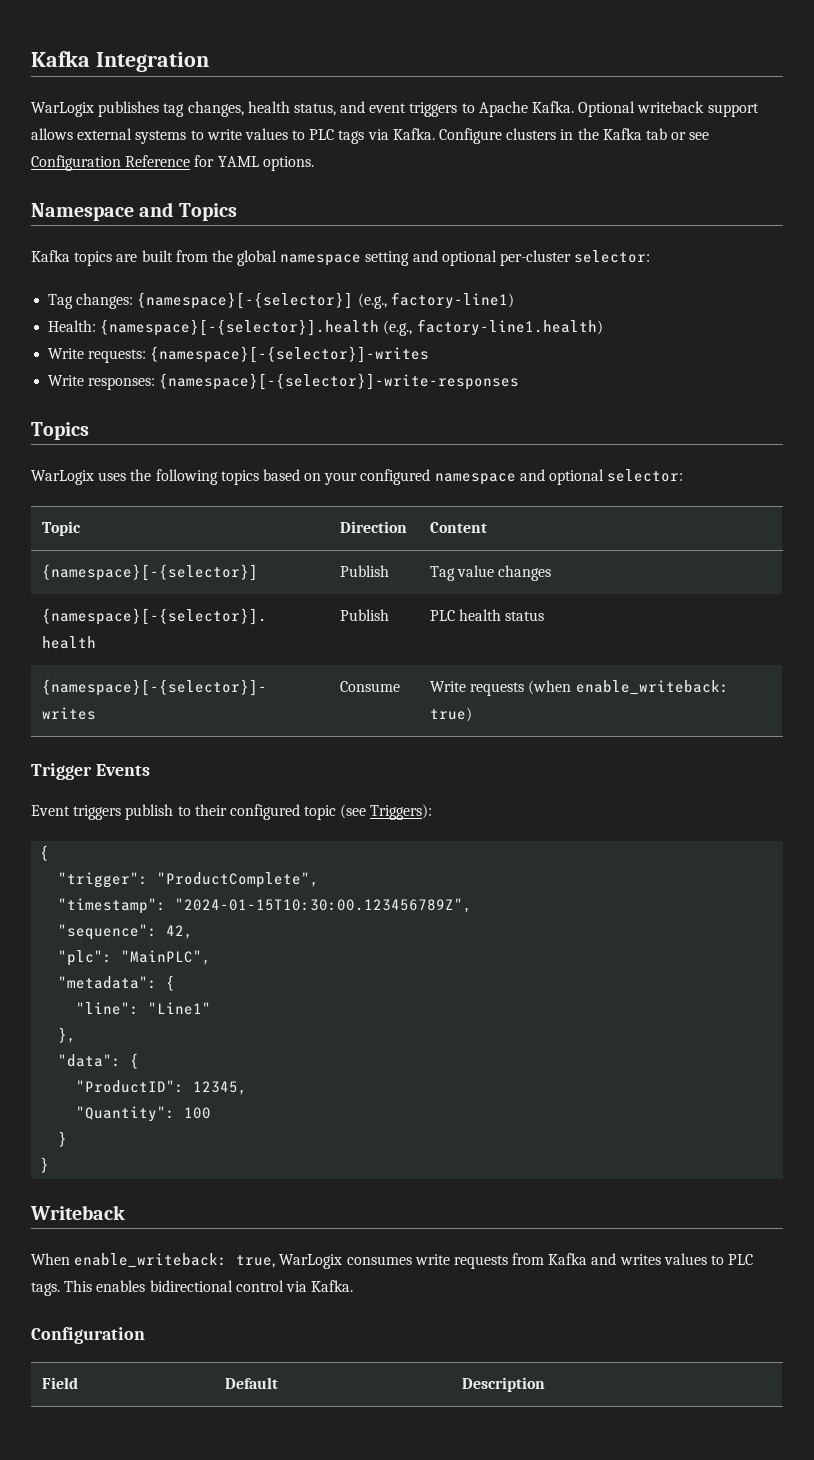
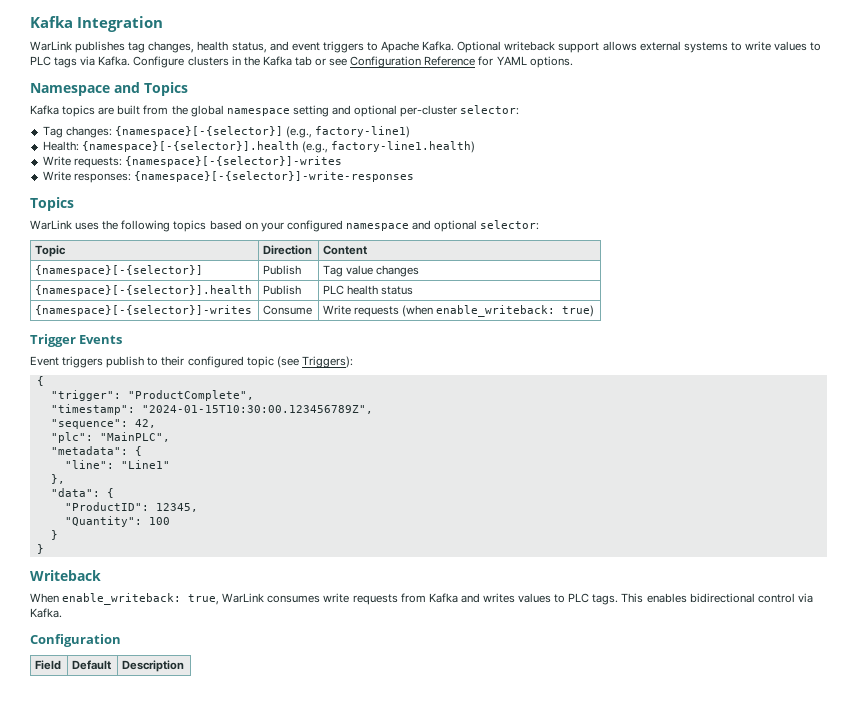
- WarLogix publishes tag changes, health status, and event triggers to Apache Kafka.
+ WarLink publishes tag changes, health status, and event triggers to Apache Kafka.
- WarLogix uses the following topics based on your configured namespace and optional selector:
+ WarLink uses the following topics based on your configured namespace and optional selector:
- When enable_writeback: true, WarLogix consumes write requests from Kafka and writes values to PLC tags.
+ When enable_writeback: true, WarLink consumes write requests from Kafka and writes values to PLC tags.

